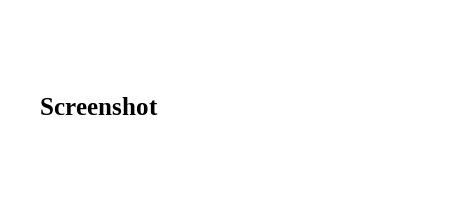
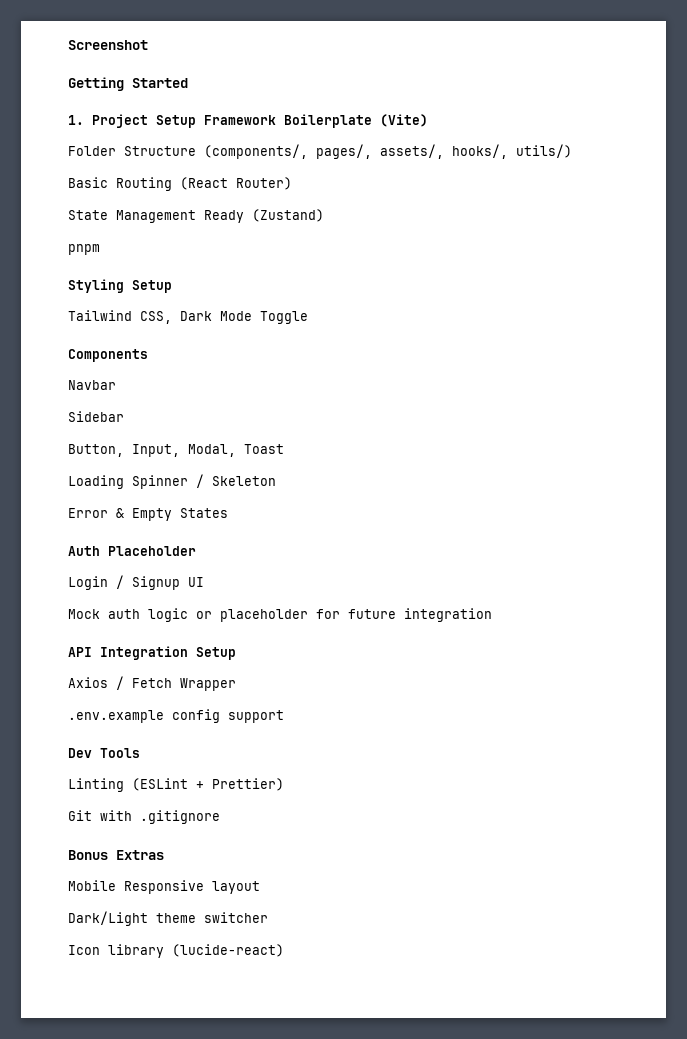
+ Getting Started
+ 1. Project Setup Framework Boilerplate (Vite)
+ Folder Structure (components/, pages/, assets/, hooks/, utils/)
+ Basic Routing (React Router)
+ State Management Ready (Zustand)
+ pnpm
+ Styling Setup
+ Tailwind CSS, Dark Mode Toggle
+ Components
+ Navbar
+ Sidebar
+ Button, Input, Modal, Toast
+ Loading Spinner / Skeleton
+ Error & Empty States
+ Auth Placeholder
+ Login / Signup UI
+ Mock auth logic or placeholder for future integration
+ API Integration Setup
+ Axios / Fetch Wrapper
+ .env.example config support
+ Dev Tools
+ Linting (ESLint + Prettier)
+ Git with .gitignore
+ Bonus Extras
+ Mobile Responsive layout
+ Dark/Light theme switcher
+ Icon library (lucide-react)

